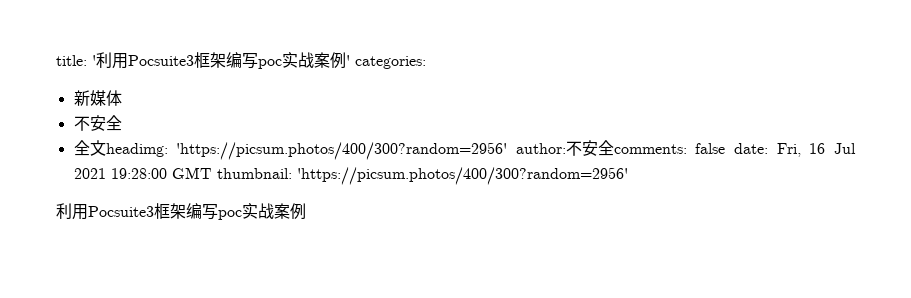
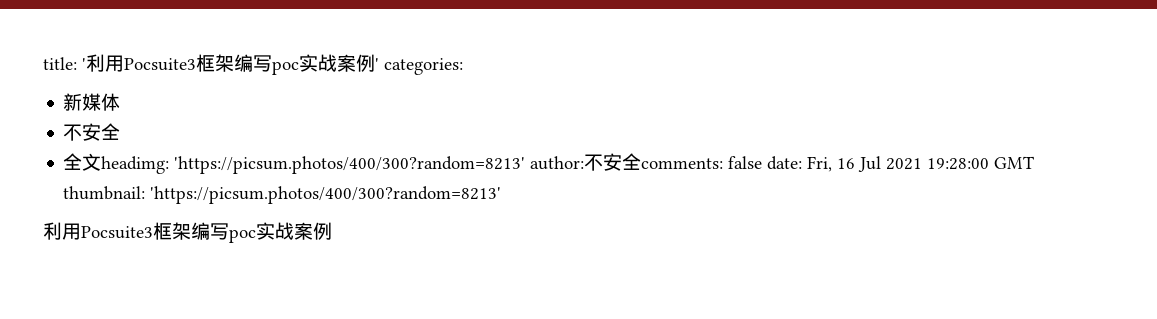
- 全文headimg: 'https://picsum.photos/400/300?random=2956' author:不安全comments: false date: Fri, 16 Jul 2021 19:28:00 GMT thumbnail: 'https://picsum.photos/400/300?random=2956'
+ 全文headimg: 'https://picsum.photos/400/300?random=8213' author:不安全comments: false date: Fri, 16 Jul 2021 19:28:00 GMT thumbnail: 'https://picsum.photos/400/300?random=8213'

